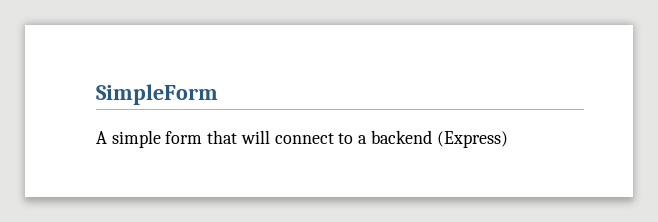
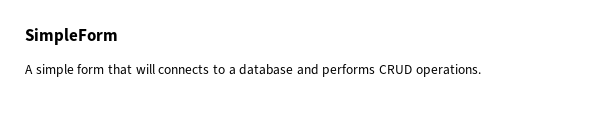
- A simple form that will connect to a backend (Express)
+ A simple form that will connects to a database and performs CRUD operations.

